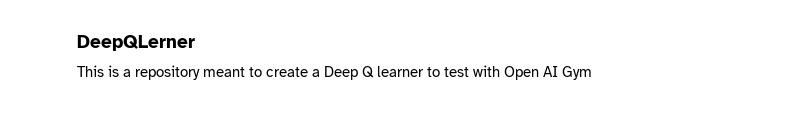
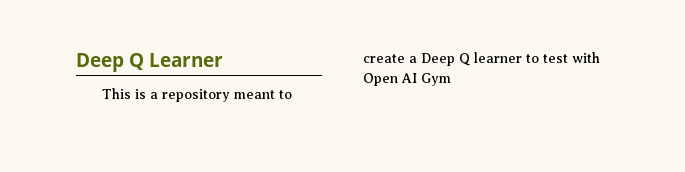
- DeepQLerner
+ Deep Q Learner

